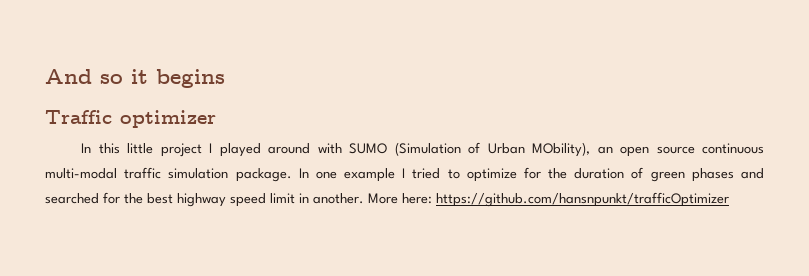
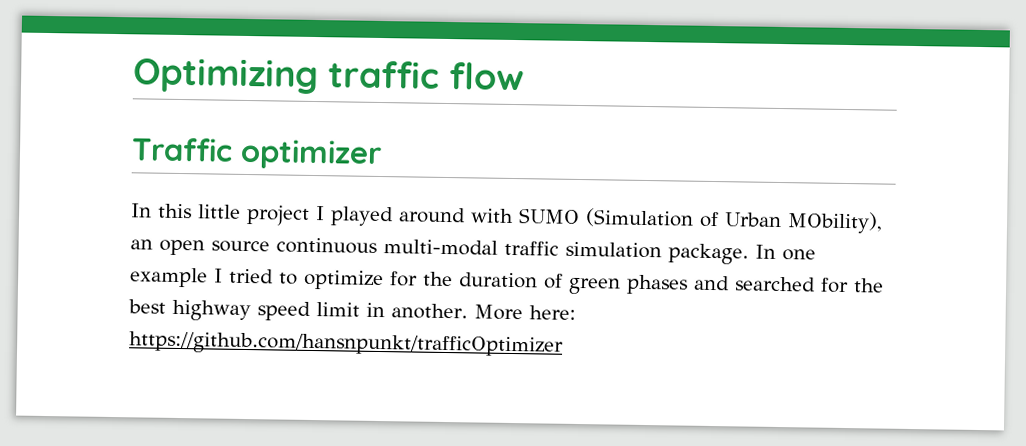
- And so it begins
+ Optimizing traffic flow

